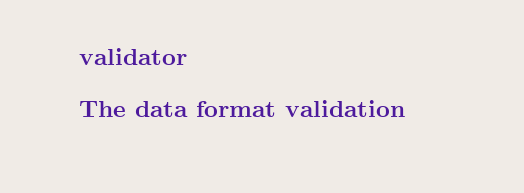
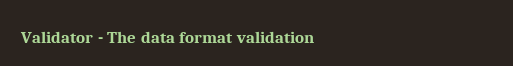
- validator
- The data format validation
+ Validator - The data format validation

